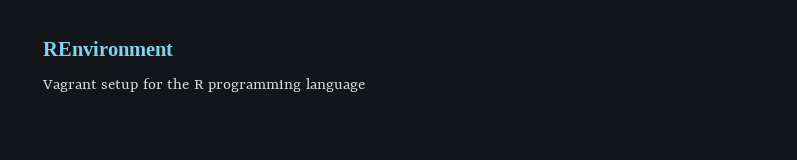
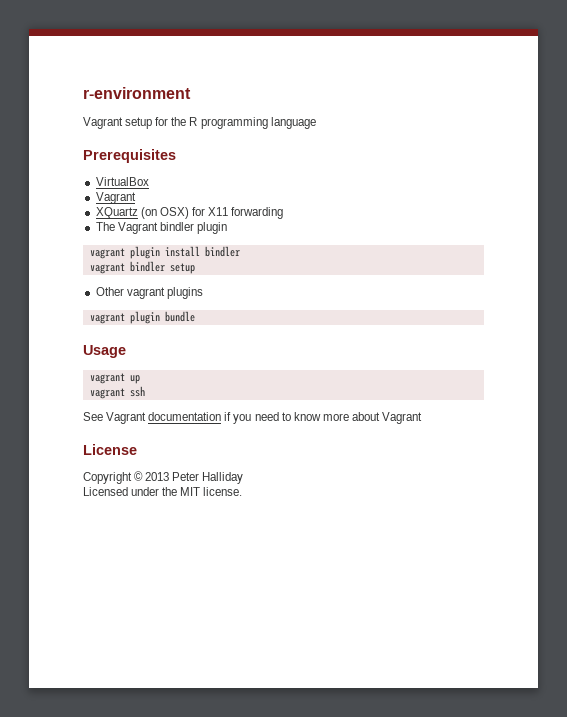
- REnvironment
+ r-environment
+ Prerequisites
+ VirtualBox
+ Vagrant
+ XQuartz (on OSX) for X11 forwarding
+ The Vagrant bindler plugin
+ vagrant plugin install bindler
+ vagrant bindler setup
+ Other vagrant plugins
+ vagrant plugin bundle
+ Usage
+ vagrant up
+ vagrant ssh
+ See Vagrant documentation if you need to know more about Vagrant
+ License
+ Copyright © 2013 Peter Halliday
+ Licensed under the MIT license.

